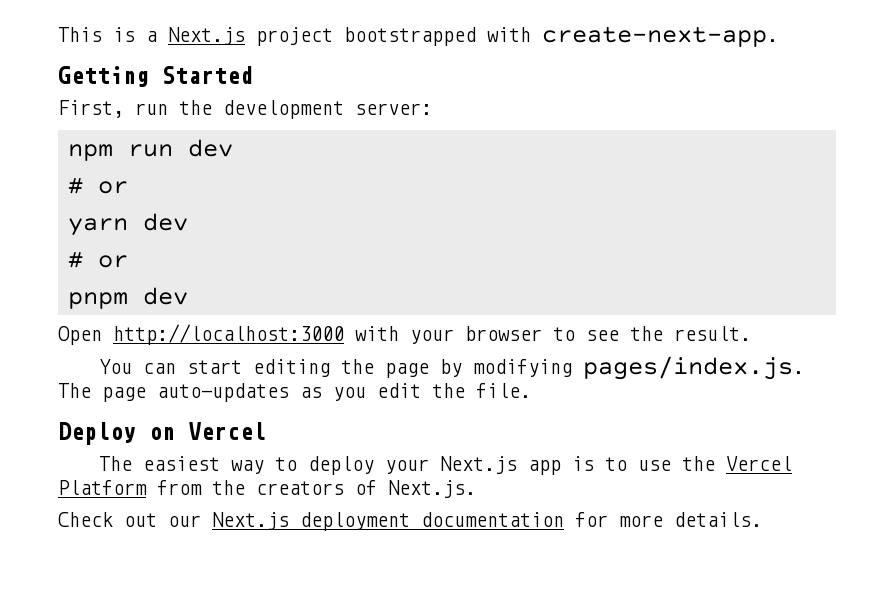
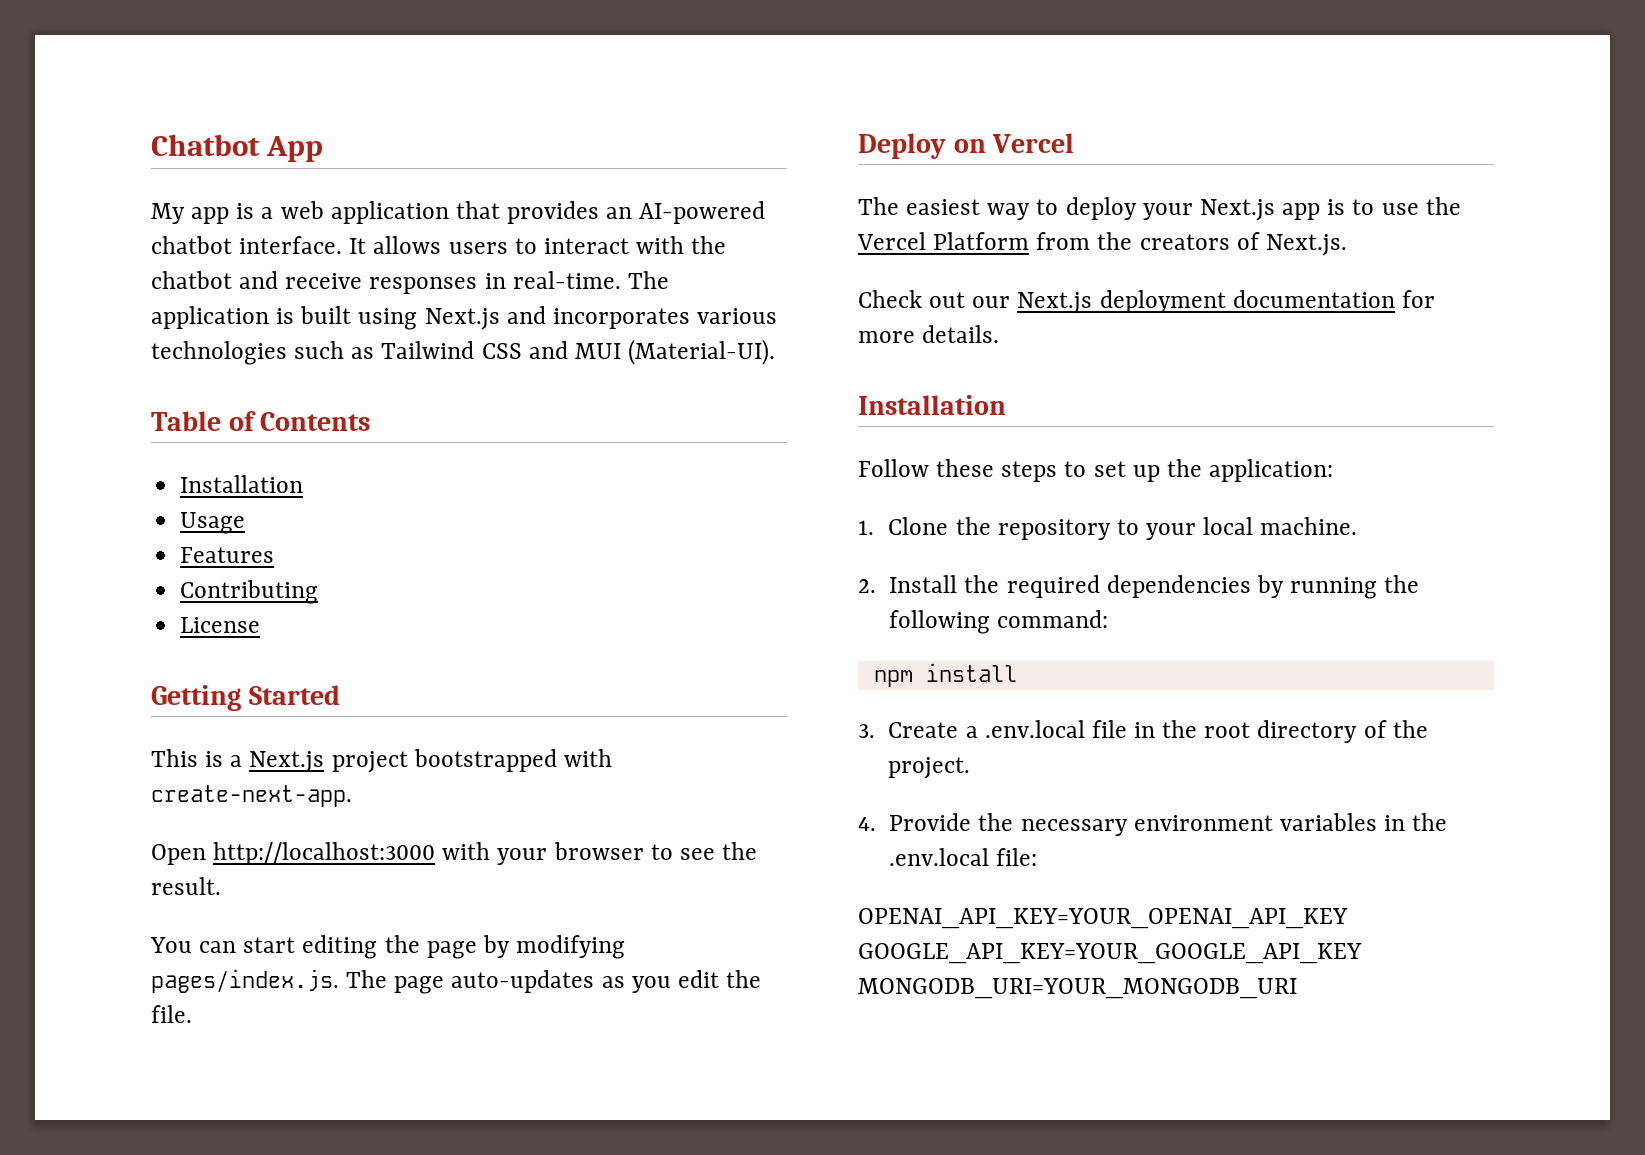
+ Chatbot App
+ My app is a web application that provides an AI-powered chatbot interface. It allows users to interact with the chatbot and receive responses in real-time. The application is built using Next.js and incorporates various technologies such as Tailwind CSS and MUI (Material-UI).
+ Table of Contents
+ Installation
+ Usage
+ Features
+ Contributing
+ License
+ Getting Started
- Getting Started
- First, run the development server:
- npm run dev
- # or
- yarn dev
- # or
- pnpm dev
  Check out our Next.js deployment documentation for more details.
+ Installation
+ Follow these steps to set up the application:
+ 1. Clone the repository to your local machine.
+ 2. Install the required dependencies by running the following command:
+ npm install
+ 3. Create a .env.local file in the root directory of the project.
+ 4. Provide the necessary environment variables in the .env.local file:
+ OPENAI_API_KEY=YOUR_OPENAI_API_KEY GOOGLE_API_KEY=YOUR_GOOGLE_API_KEY MONGODB_URI=YOUR_MONGODB_URI

